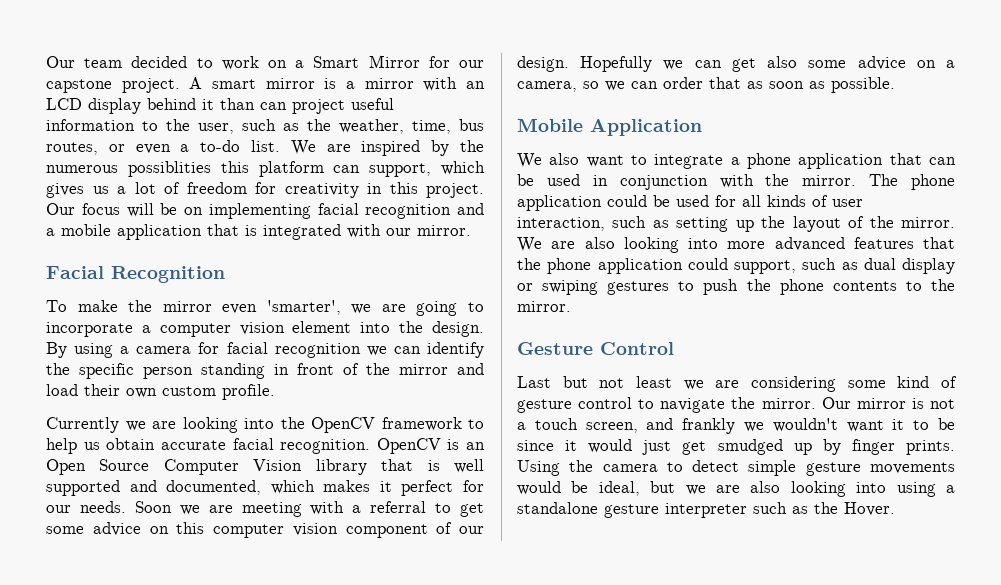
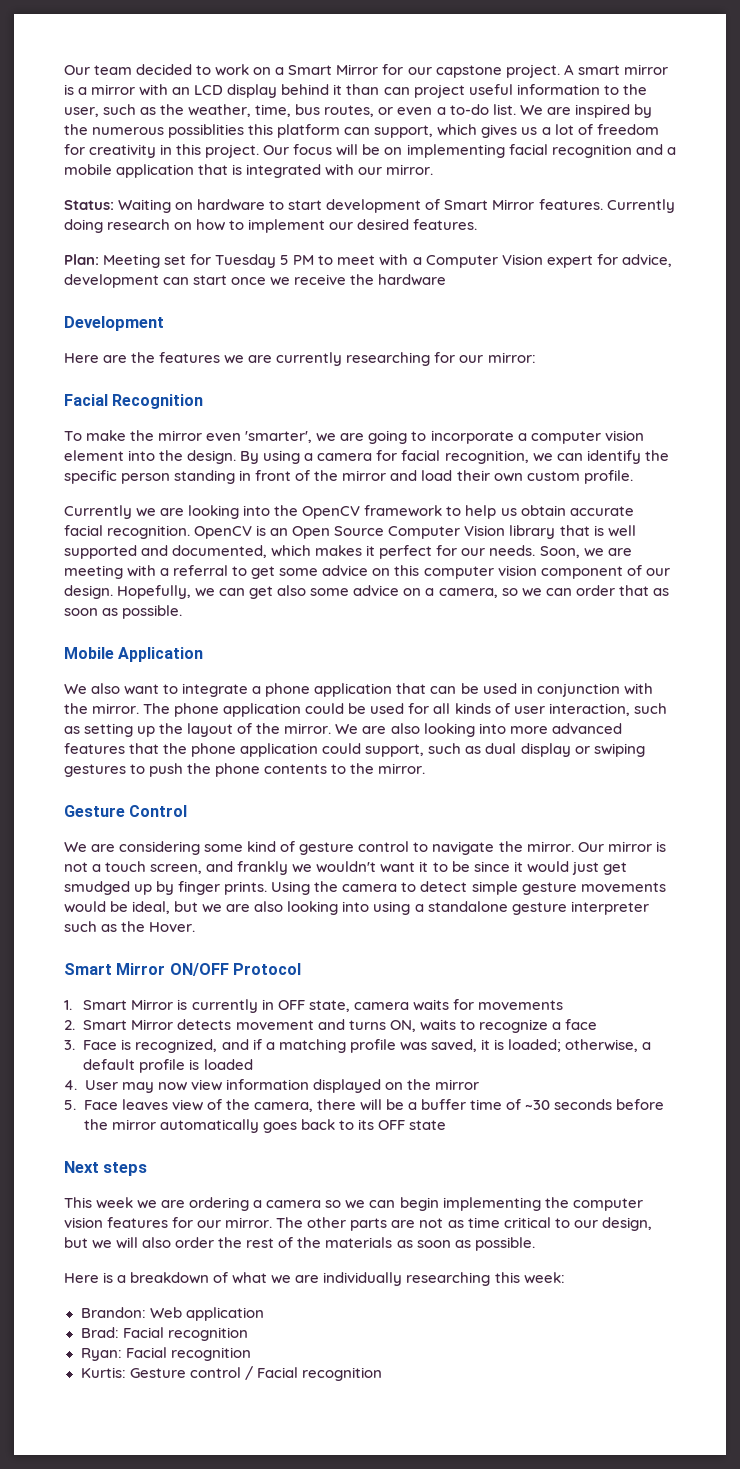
+ Status: Waiting on hardware to start development of Smart Mirror features. Currently doing research on how to implement our desired features.
+ Plan: Meeting set for Tuesday 5 PM to meet with a Computer Vision expert for advice, development can start once we receive the hardware
+ Development
+ Here are the features we are currently researching for our mirror:
- By using a camera for facial recognition we can identify the specific person standing in front of the mirror and load their own custom profile.
+ By using a camera for facial recognition, we can identify the specific person standing in front of the mirror and load their own custom profile.
- Soon we are meeting with a referral to get some advice on this computer vision component of our design.
+ Soon, we are meeting with a referral to get some advice on this computer vision component of our design.
- Hopefully we can get also some advice on a camera, so we can order that as soon as possible.
+ Hopefully, we can get also some advice on a camera, so we can order that as soon as possible.
- Last but not least we are considering some kind of gesture control to navigate the mirror.
+ We are considering some kind of gesture control to navigate the mirror.
+ Smart Mirror ON/OFF Protocol
+ 1. Smart Mirror is currently in OFF state, camera waits for movements
+ 2. Smart Mirror detects movement and turns ON, waits to recognize a face
+ 3. Face is recognized, and if a matching profile was saved, it is loaded; otherwise, a default profile is loaded
+ 4. User may now view information displayed on the mirror
+ 5. Face leaves view of the camera, there will be a buffer time of ~30 seconds before the mirror automatically goes back to its OFF state
+ Next steps
+ This week we are ordering a camera so we can begin implementing the computer vision features for our mirror. The other parts are not as time critical to our design, but we will also order the rest of the materials as soon as possible.
+ Here is a breakdown of what we are individually researching this week:
+ Brandon: Web application
+ Brad: Facial recognition
+ Ryan: Facial recognition
+ Kurtis: Gesture control / Facial recognition

